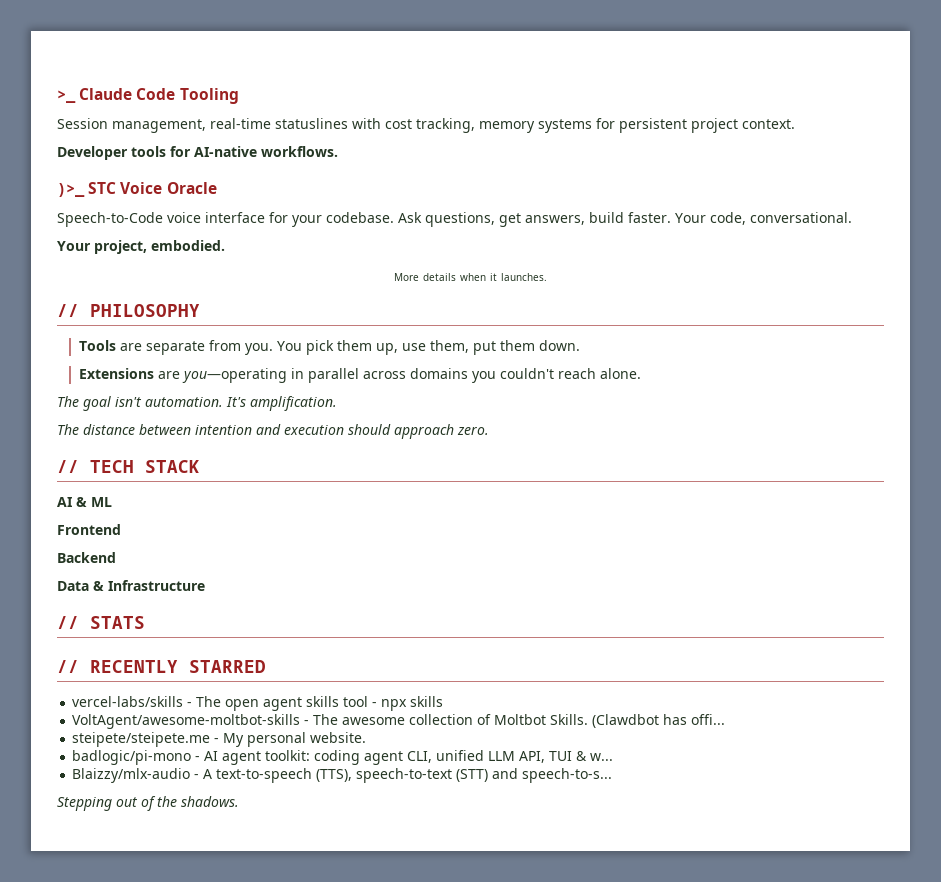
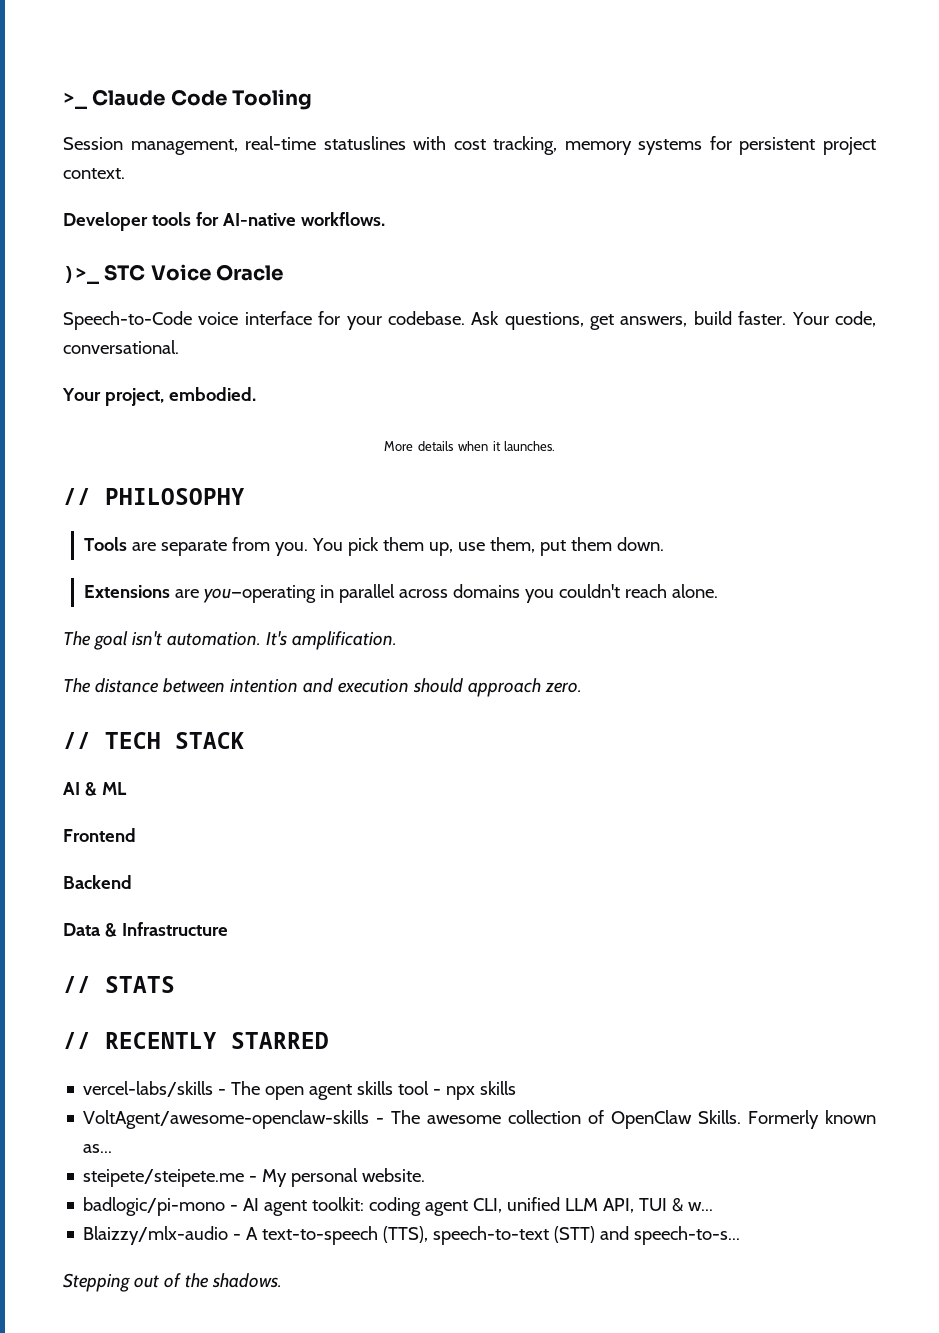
- VoltAgent/awesome-moltbot-skills - The awesome collection of Moltbot Skills. (Clawdbot has offi...
+ VoltAgent/awesome-openclaw-skills - The awesome collection of OpenClaw Skills. Formerly known as...

